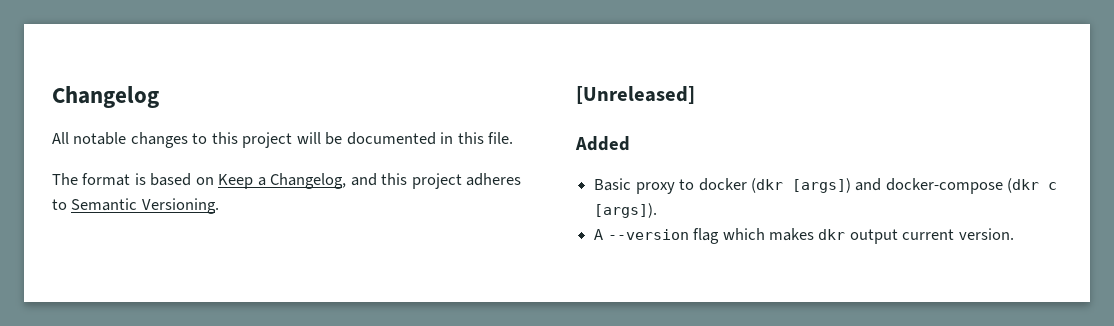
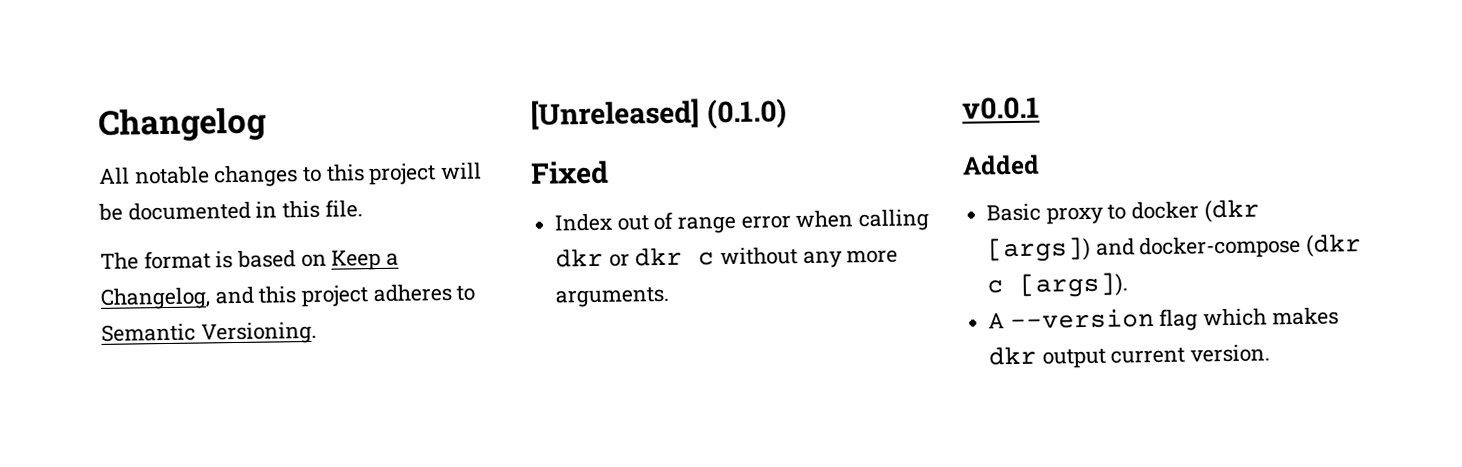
- [Unreleased]
+ [Unreleased] (0.1.0)
+ Fixed
+ Index out of range error when calling dkr or dkr c without any more arguments.
+ v0.0.1

